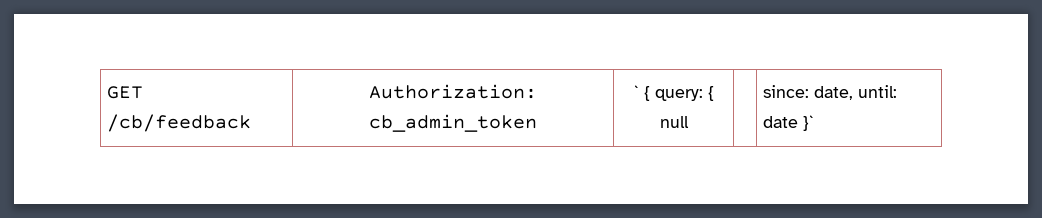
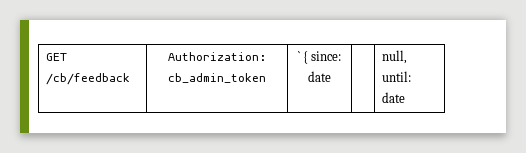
- GET /cb/feedback | Authorization: cb_admin_token | ` { query: { null | | since: date, until: date }`
+ GET /cb/feedback | Authorization: cb_admin_token | ` { since: date | | null, until: date

